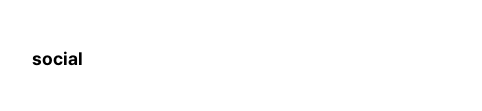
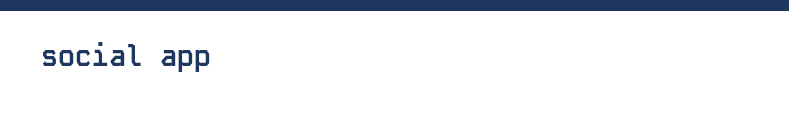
- social
+ social app

